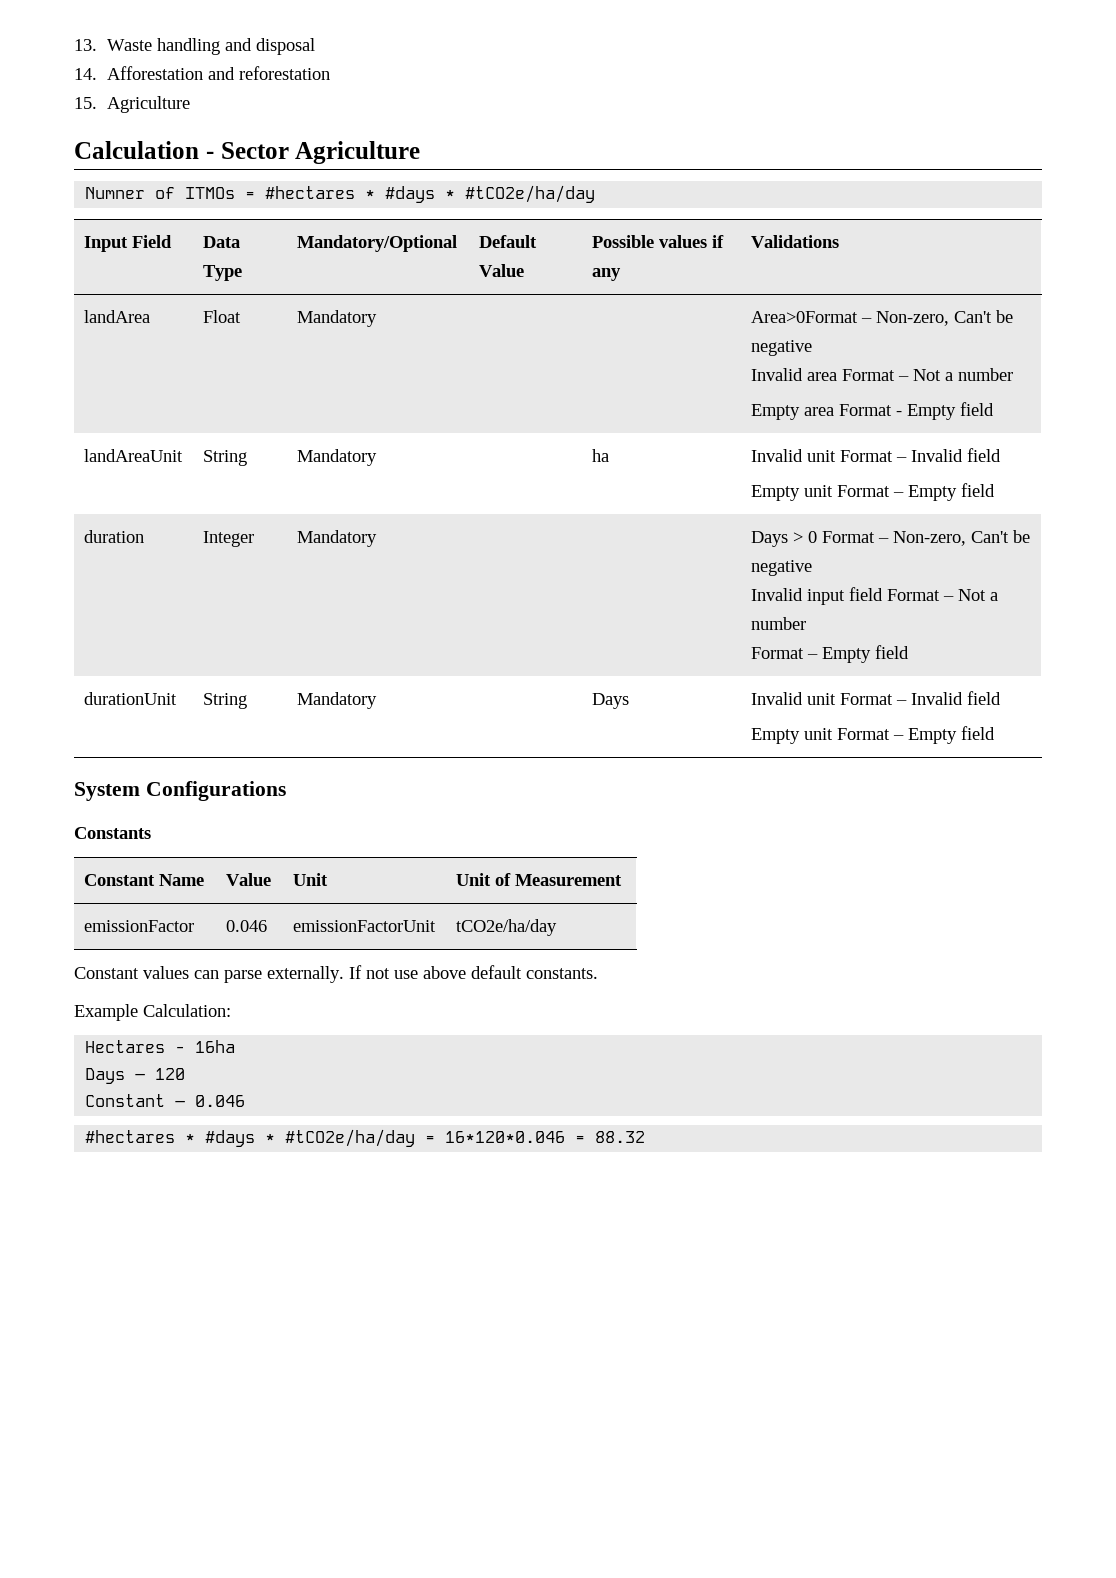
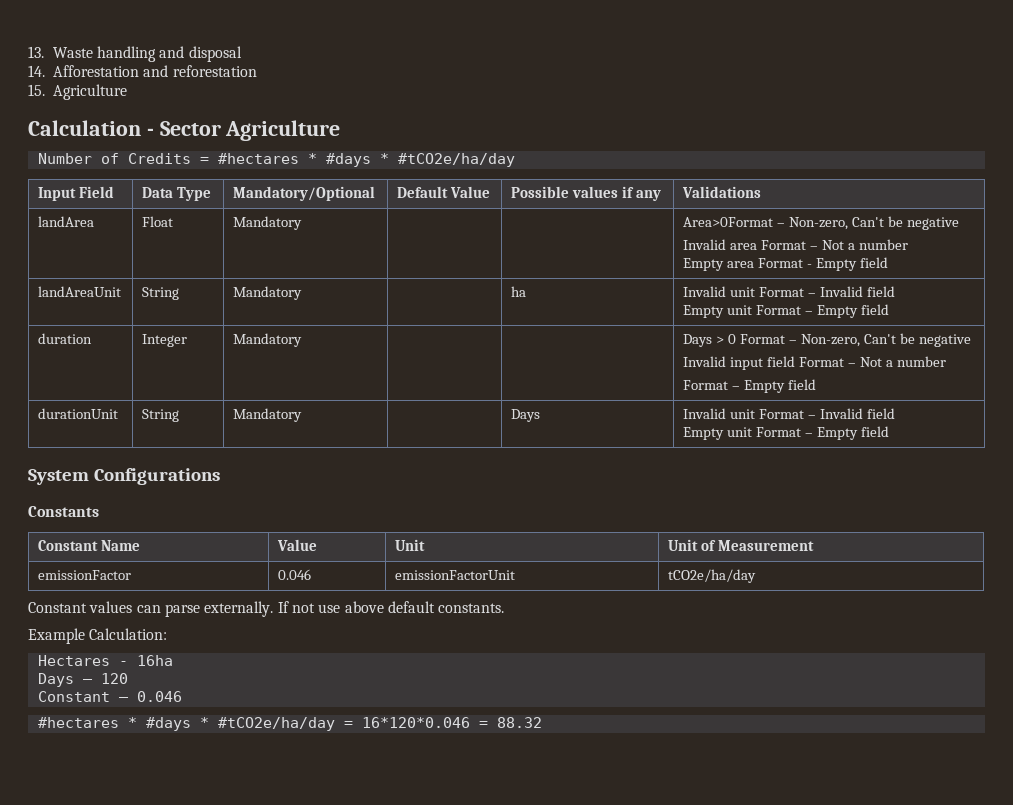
- Numner of ITMOs = #hectares * #days * #tCO2e/ha/day
+ Number of Credits = #hectares * #days * #tCO2e/ha/day

